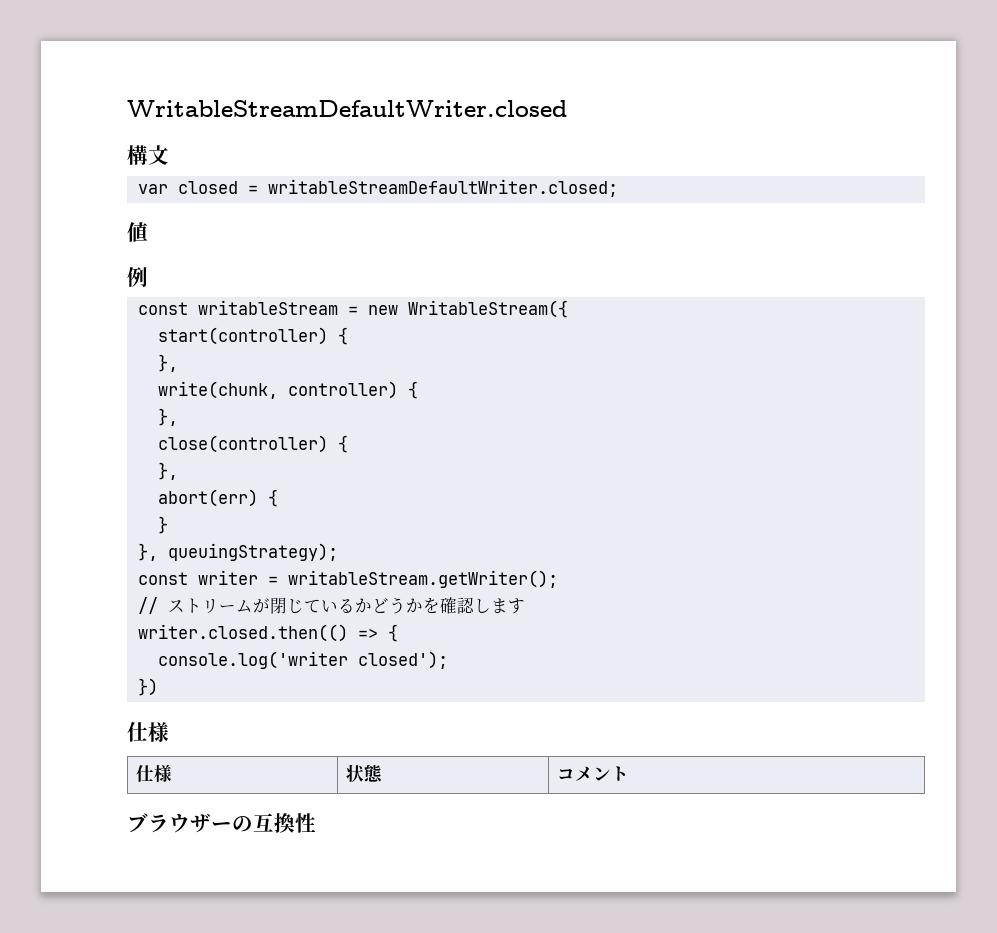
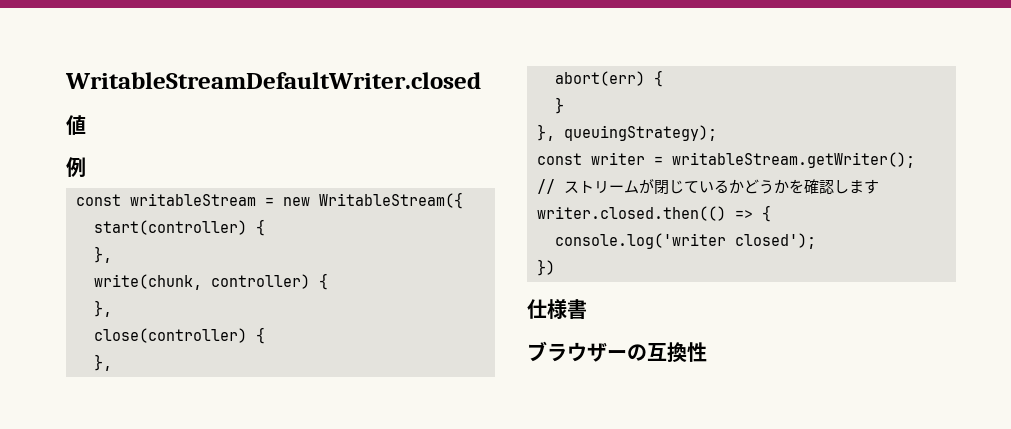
- 構文
- var closed = writableStreamDefaultWriter.closed;
  })
- 仕様
- 仕様 | 状態 | コメント
+ 仕様書

